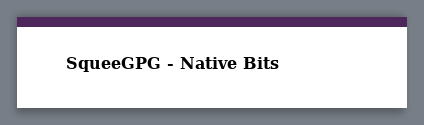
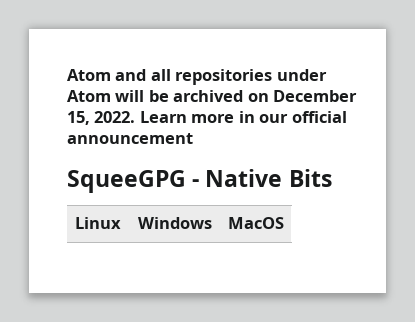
+ Atom and all repositories under Atom will be archived on December 15, 2022. Learn more in our official announcement
+ Linux | Windows | MacOS

